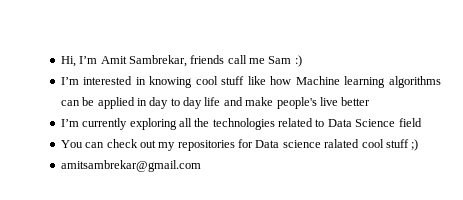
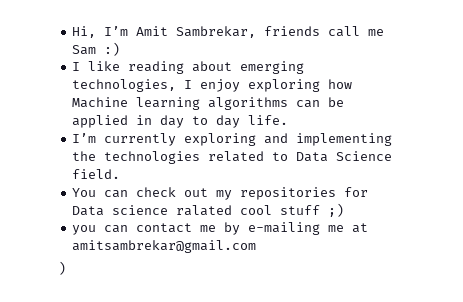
- I’m interested in knowing cool stuff like how Machine learning algorithms can be applied in day to day life and make people's live better
+ I like reading about emerging technologies, I enjoy exploring how Machine learning algorithms can be applied in day to day life.
- I’m currently exploring all the technologies related to Data Science field
+ I’m currently exploring and implementing the technologies related to Data Science field.
- amitsambrekar@gmail.com
+ you can contact me by e-mailing me at amitsambrekar@gmail.com
+ )

